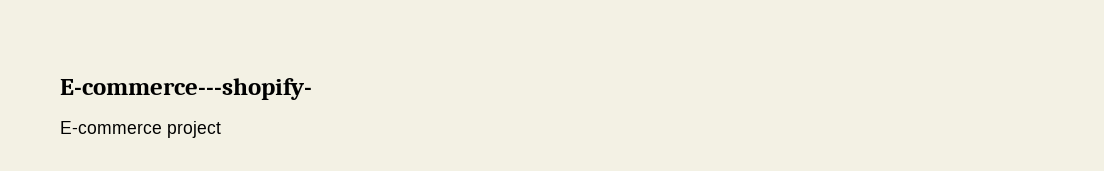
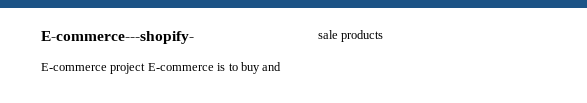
- E-commerce project
+ E-commerce project E-commerce is to buy and sale products

